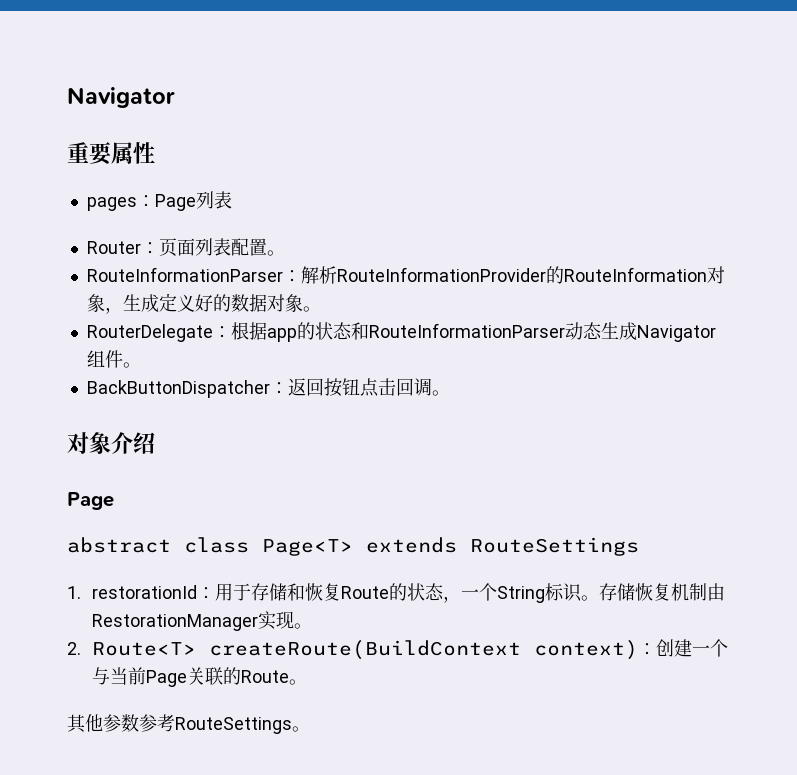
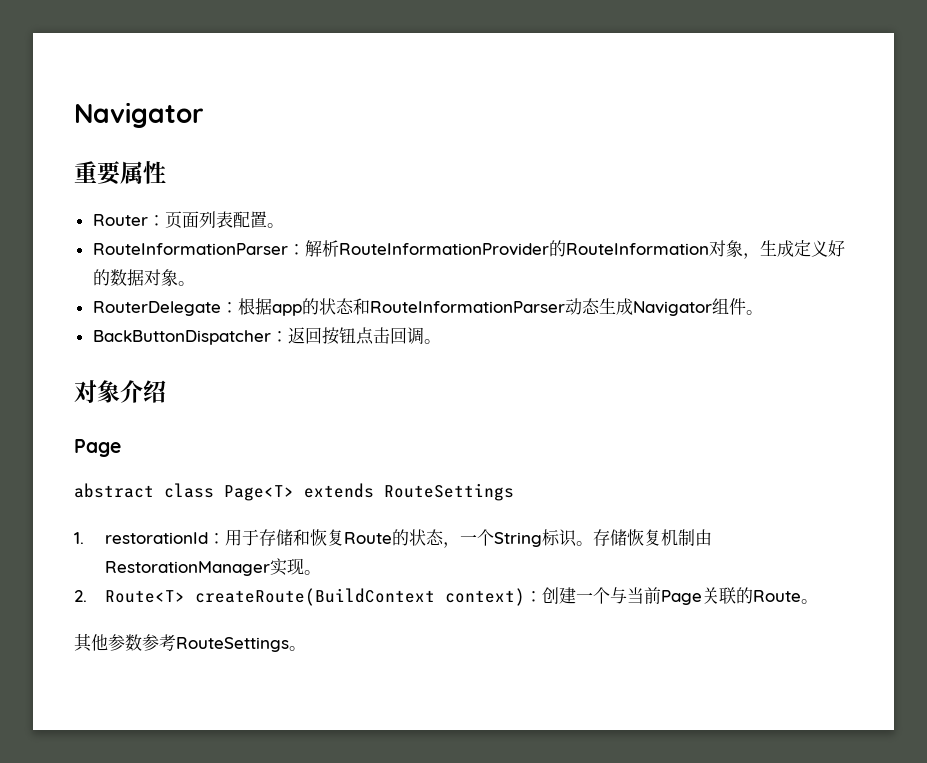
- pages：Page列表

